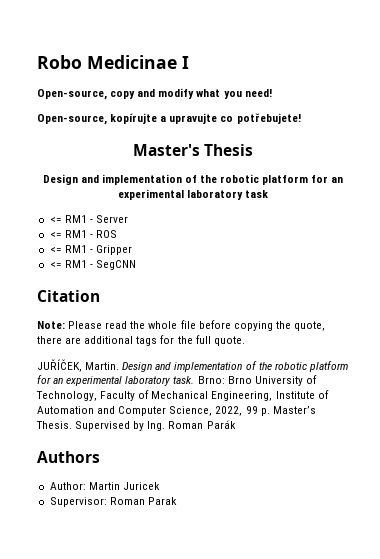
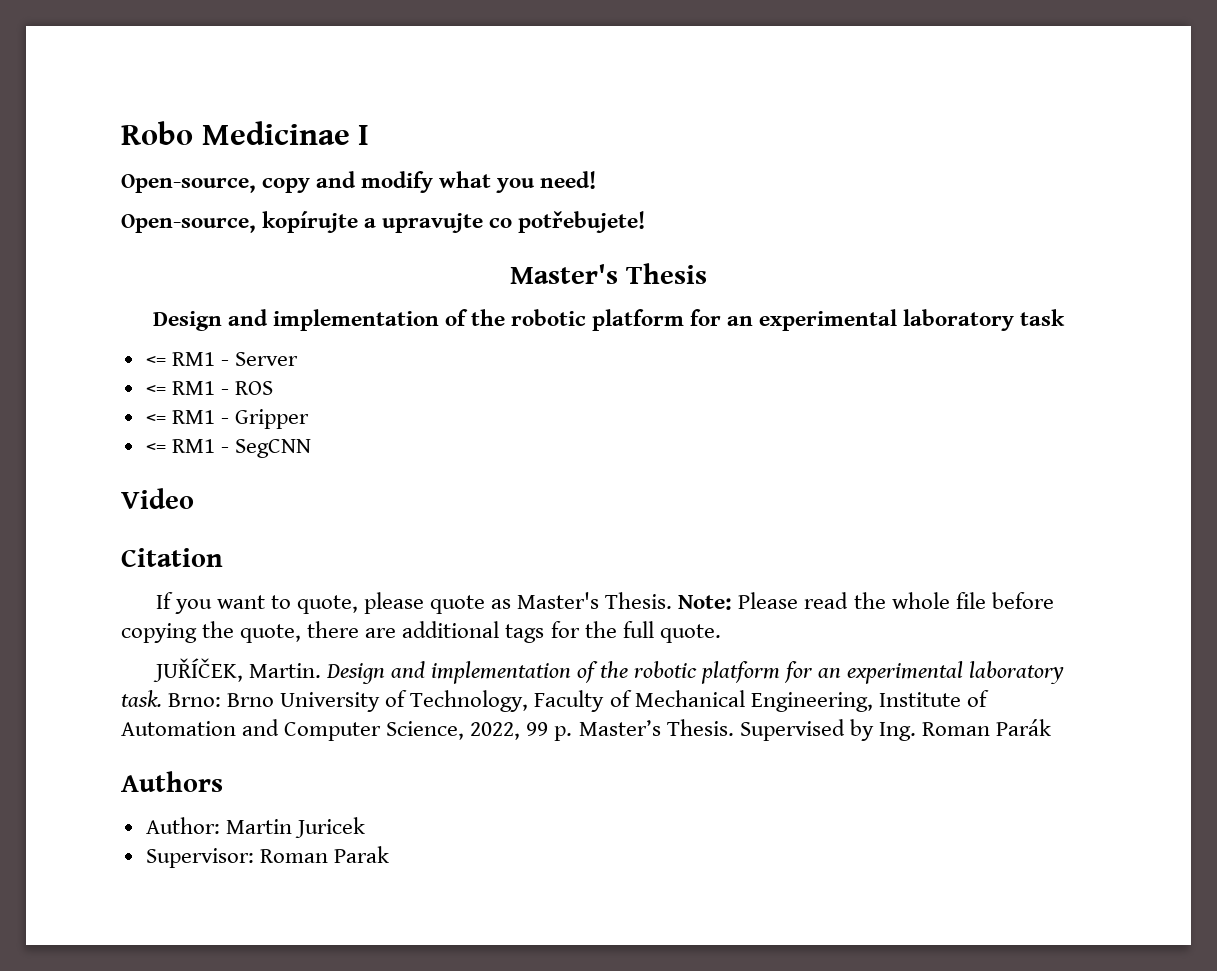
+ Video
+ If you want to quote, please quote as Master's Thesis.

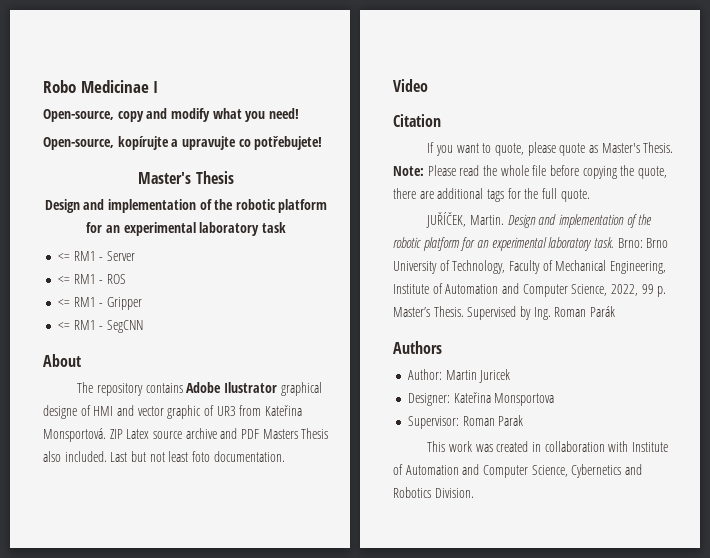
+ About
+ The repository contains Adobe Ilustrator graphical designe of HMI and vector graphic of UR3 from Kateřina Monsportová. ZIP Latex source archive and PDF Masters Thesis also included. Last but not least foto documentation.
+ Designer: Kateřina Monsportova
+ This work was created in collaboration with Institute of Automation and Computer Science, Cybernetics and Robotics Division.

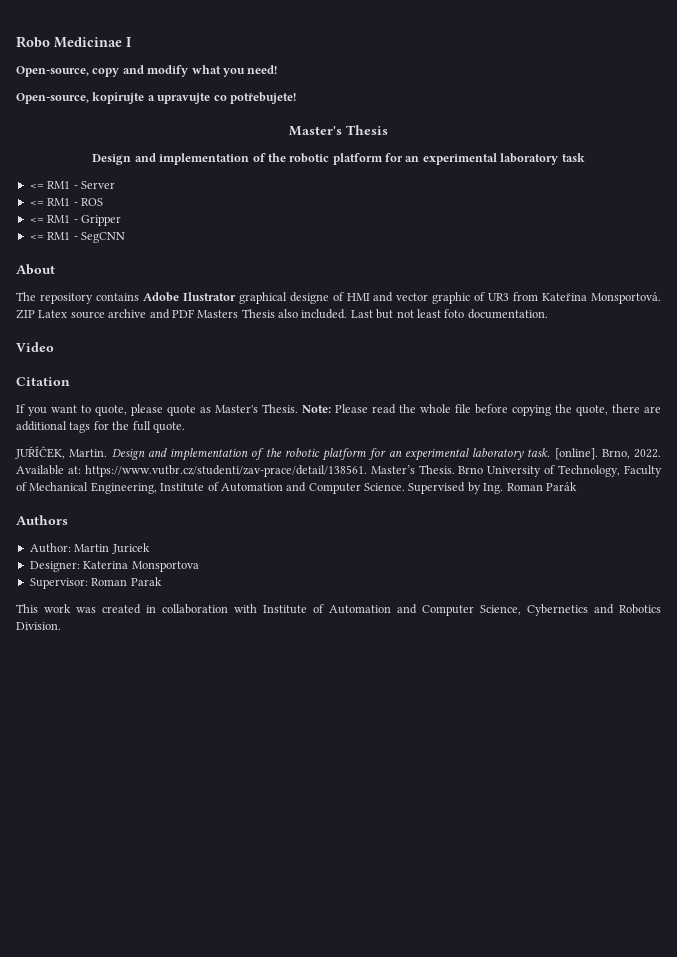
- Brno: Brno University of Technology, Faculty of Mechanical Engineering, Institute of Automation and Computer Science, 2022, 99 p. Master’s Thesis.
+ [online]. Brno, 2022. Available at: https://www.vutbr.cz/studenti/zav-prace/detail/138561. Master’s Thesis. Brno University of Technology, Faculty of Mechanical Engineering, Institute of Automation and Computer Science.
- Designer: Kateřina Monsportova
+ Designer: Katerina Monsportova

